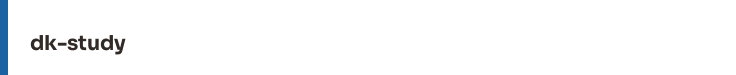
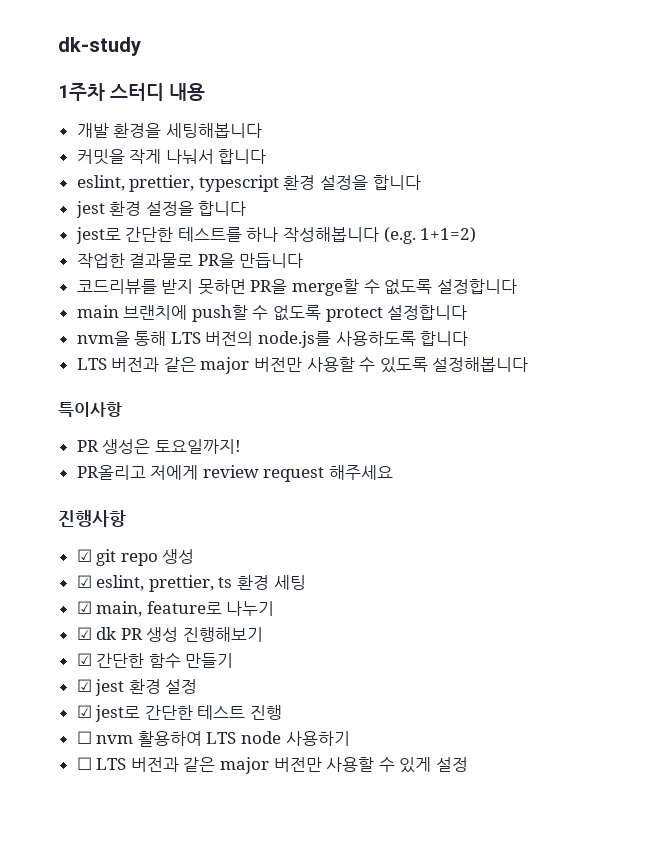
+ 1주차 스터디 내용
+ 개발 환경을 세팅해봅니다
+ 커밋을 작게 나눠서 합니다
+ eslint, prettier, typescript 환경 설정을 합니다
+ jest 환경 설정을 합니다
+ jest로 간단한 테스트를 하나 작성해봅니다 (e.g. 1+1=2)
+ 작업한 결과물로 PR을 만듭니다
+ 코드리뷰를 받지 못하면 PR을 merge할 수 없도록 설정합니다
+ main 브랜치에 push할 수 없도록 protect 설정합니다
+ nvm을 통해 LTS 버전의 node.js를 사용하도록 합니다
+ LTS 버전과 같은 major 버전만 사용할 수 있도록 설정해봅니다
+ 특이사항
+ PR 생성은 토요일까지!
+ PR올리고 저에게 review request 해주세요
+ 진행사항
+ ☑ git repo 생성
+ ☑ eslint, prettier, ts 환경 세팅
+ ☑ main, feature로 나누기
+ ☑ dk PR 생성 진행해보기
+ ☑ 간단한 함수 만들기
+ ☑ jest 환경 설정
+ ☑ jest로 간단한 테스트 진행
+ ☐ nvm 활용하여 LTS node 사용하기
+ ☐ LTS 버전과 같은 major 버전만 사용할 수 있게 설정

